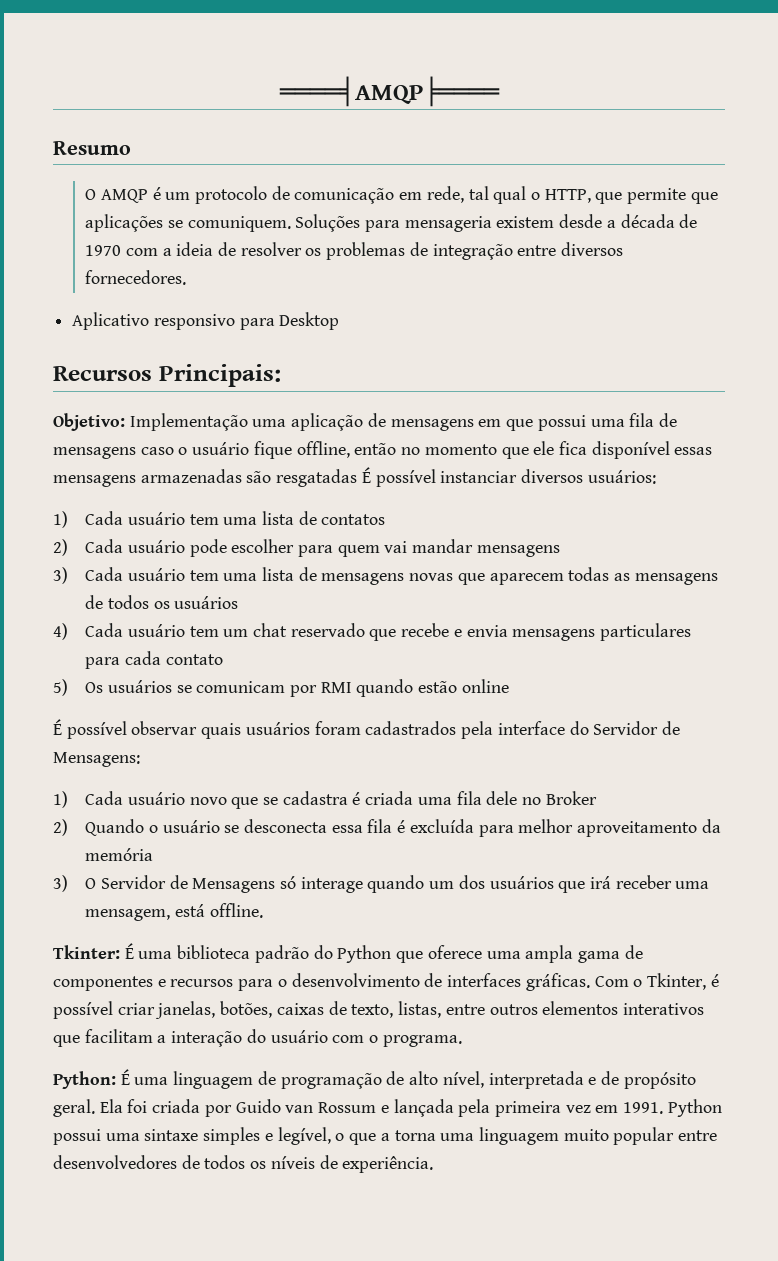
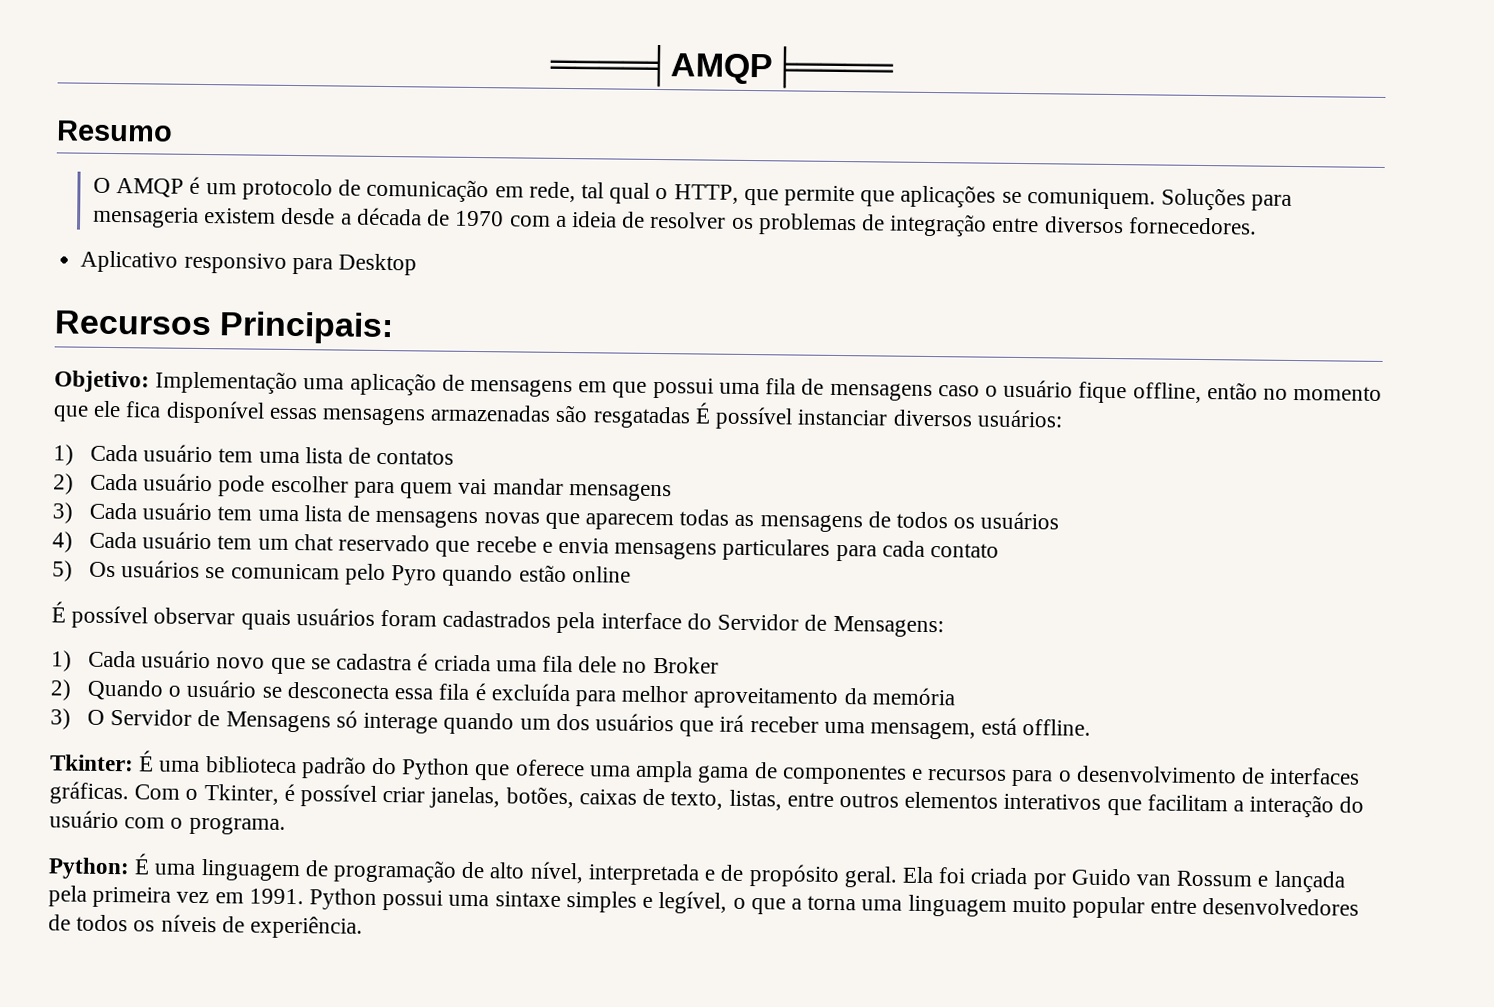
- 5) Os usuários se comunicam por RMI quando estão online
+ 5) Os usuários se comunicam pelo Pyro quando estão online

